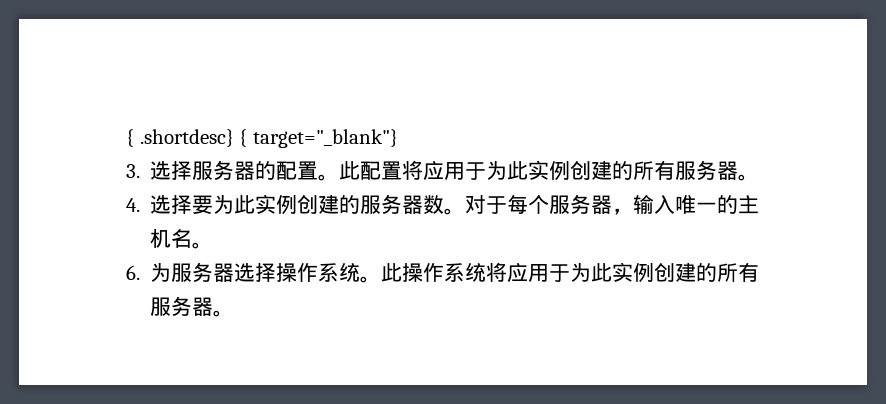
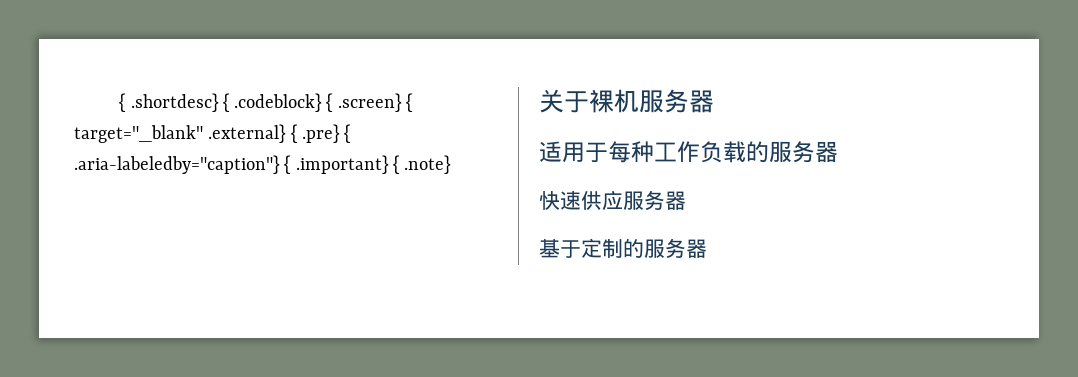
- { .shortdesc} { target="_blank"}
- 3.选择服务器的配置。此配置将应用于为此实例创建的所有服务器。
- 4.选择要为此实例创建的服务器数。对于每个服务器，输入唯一的主机名。
- 6.为服务器选择操作系统。此操作系统将应用于为此实例创建的所有服务器。
+ { .shortdesc} { .codeblock} { .screen} { target="_blank" .external} { .pre} { .aria-labeledby="caption"} { .important} { .note}
+ 关于裸机服务器
+ 适用于每种工作负载的服务器
+ 快速供应服务器
+ 基于定制的服务器

